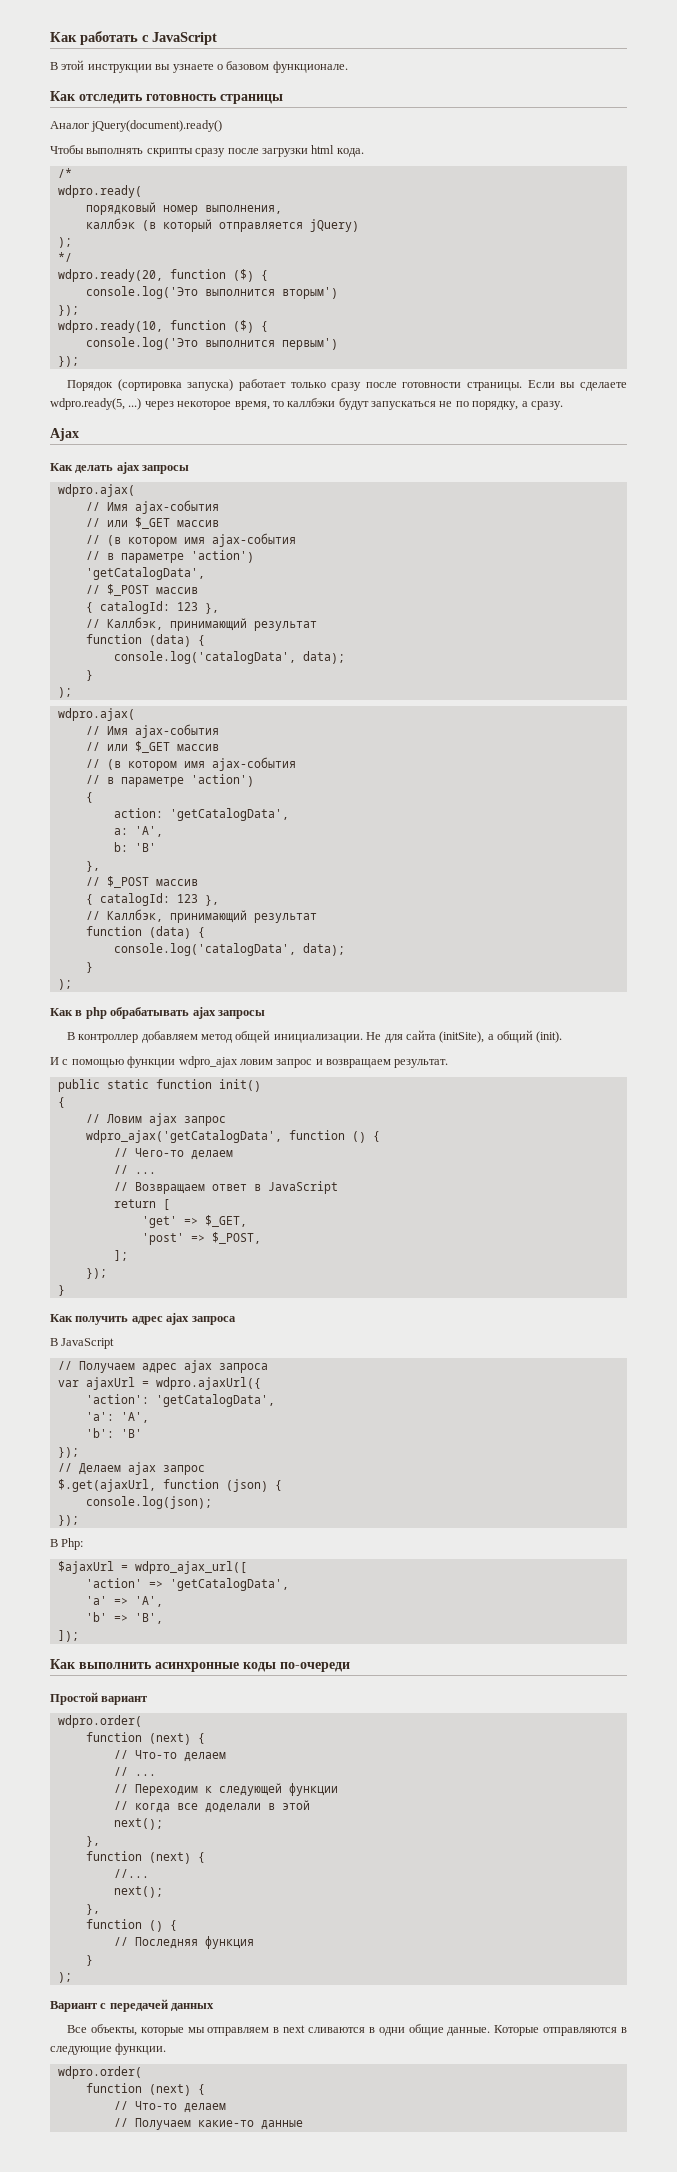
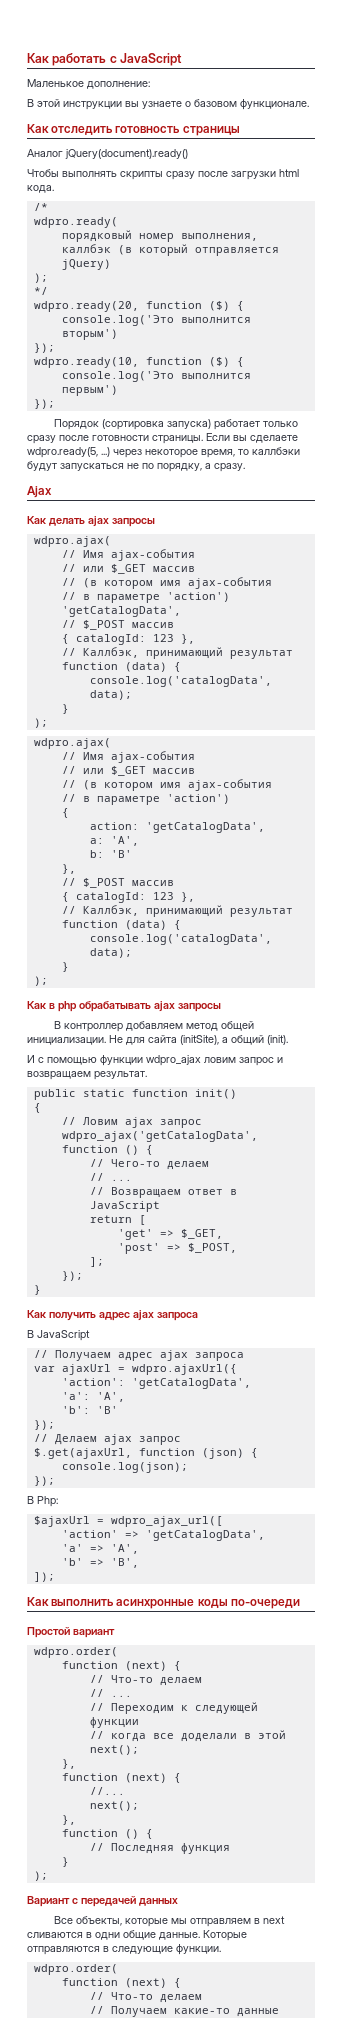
+ Маленькое дополнение:

